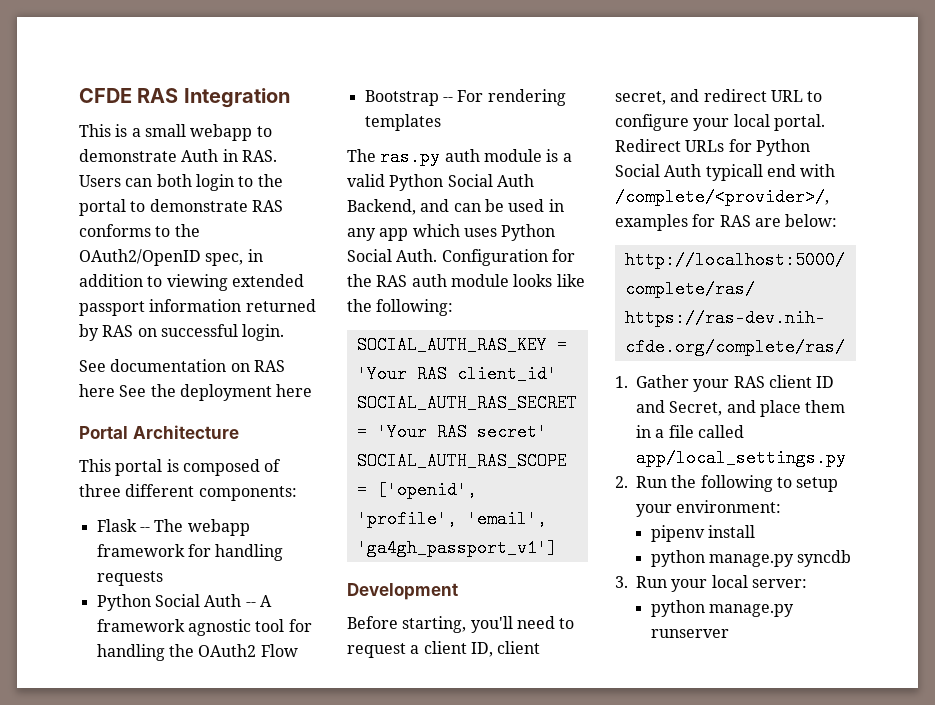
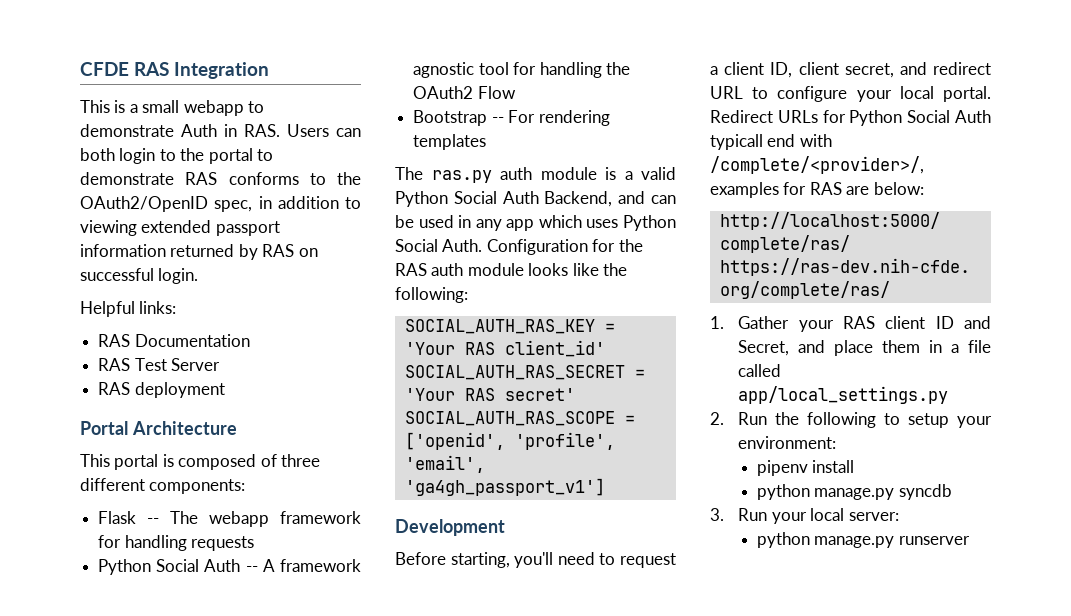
- See documentation on RAS here See the deployment here
+ Helpful links:
+ RAS Documentation
+ RAS Test Server
+ RAS deployment

